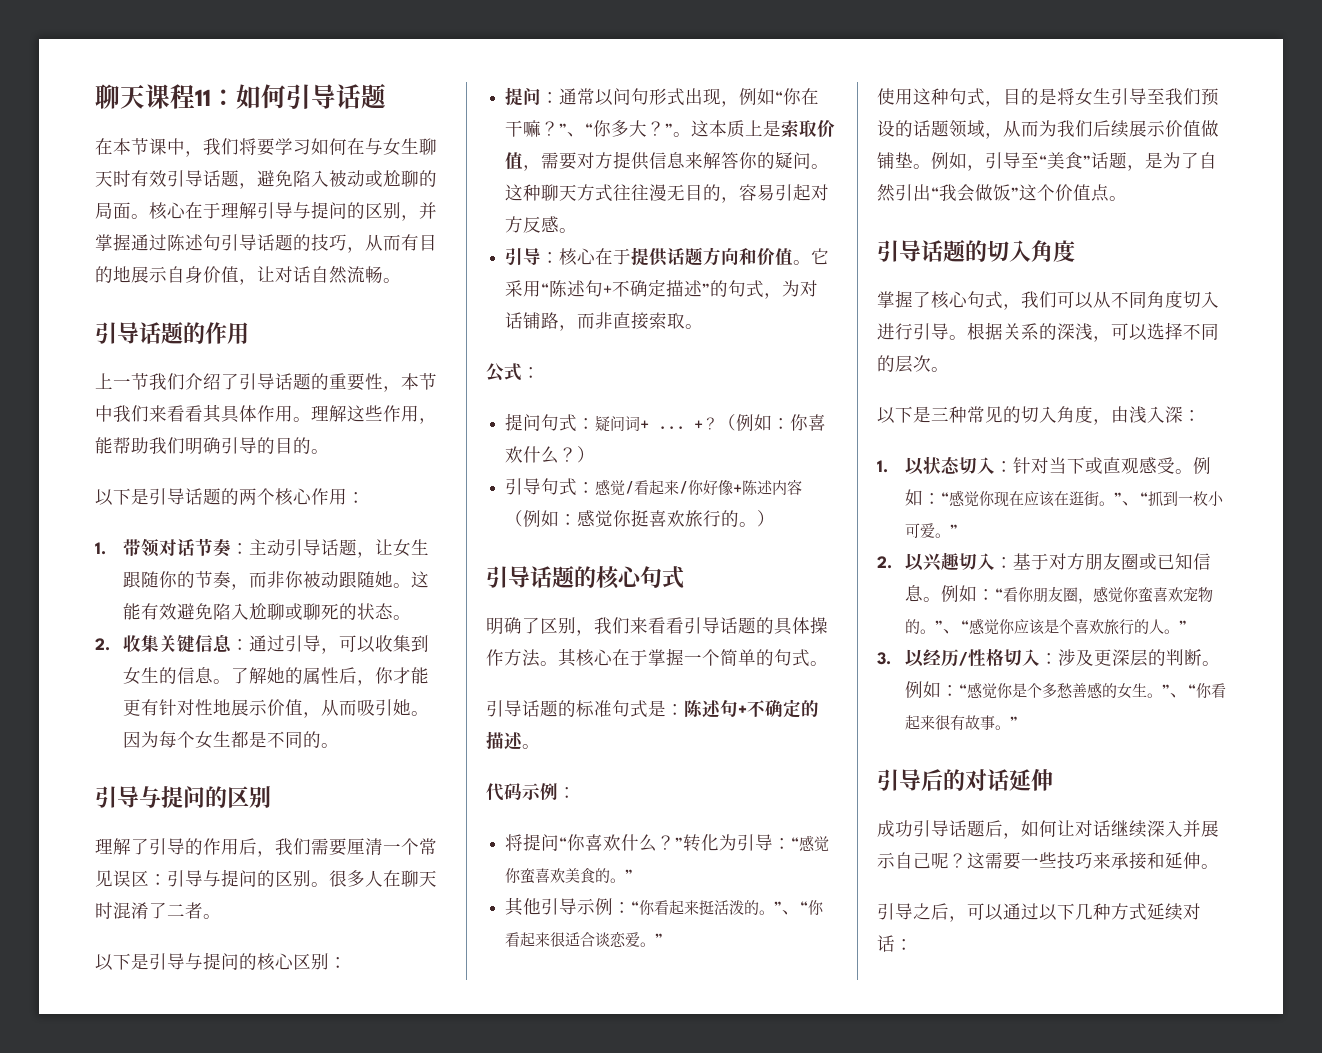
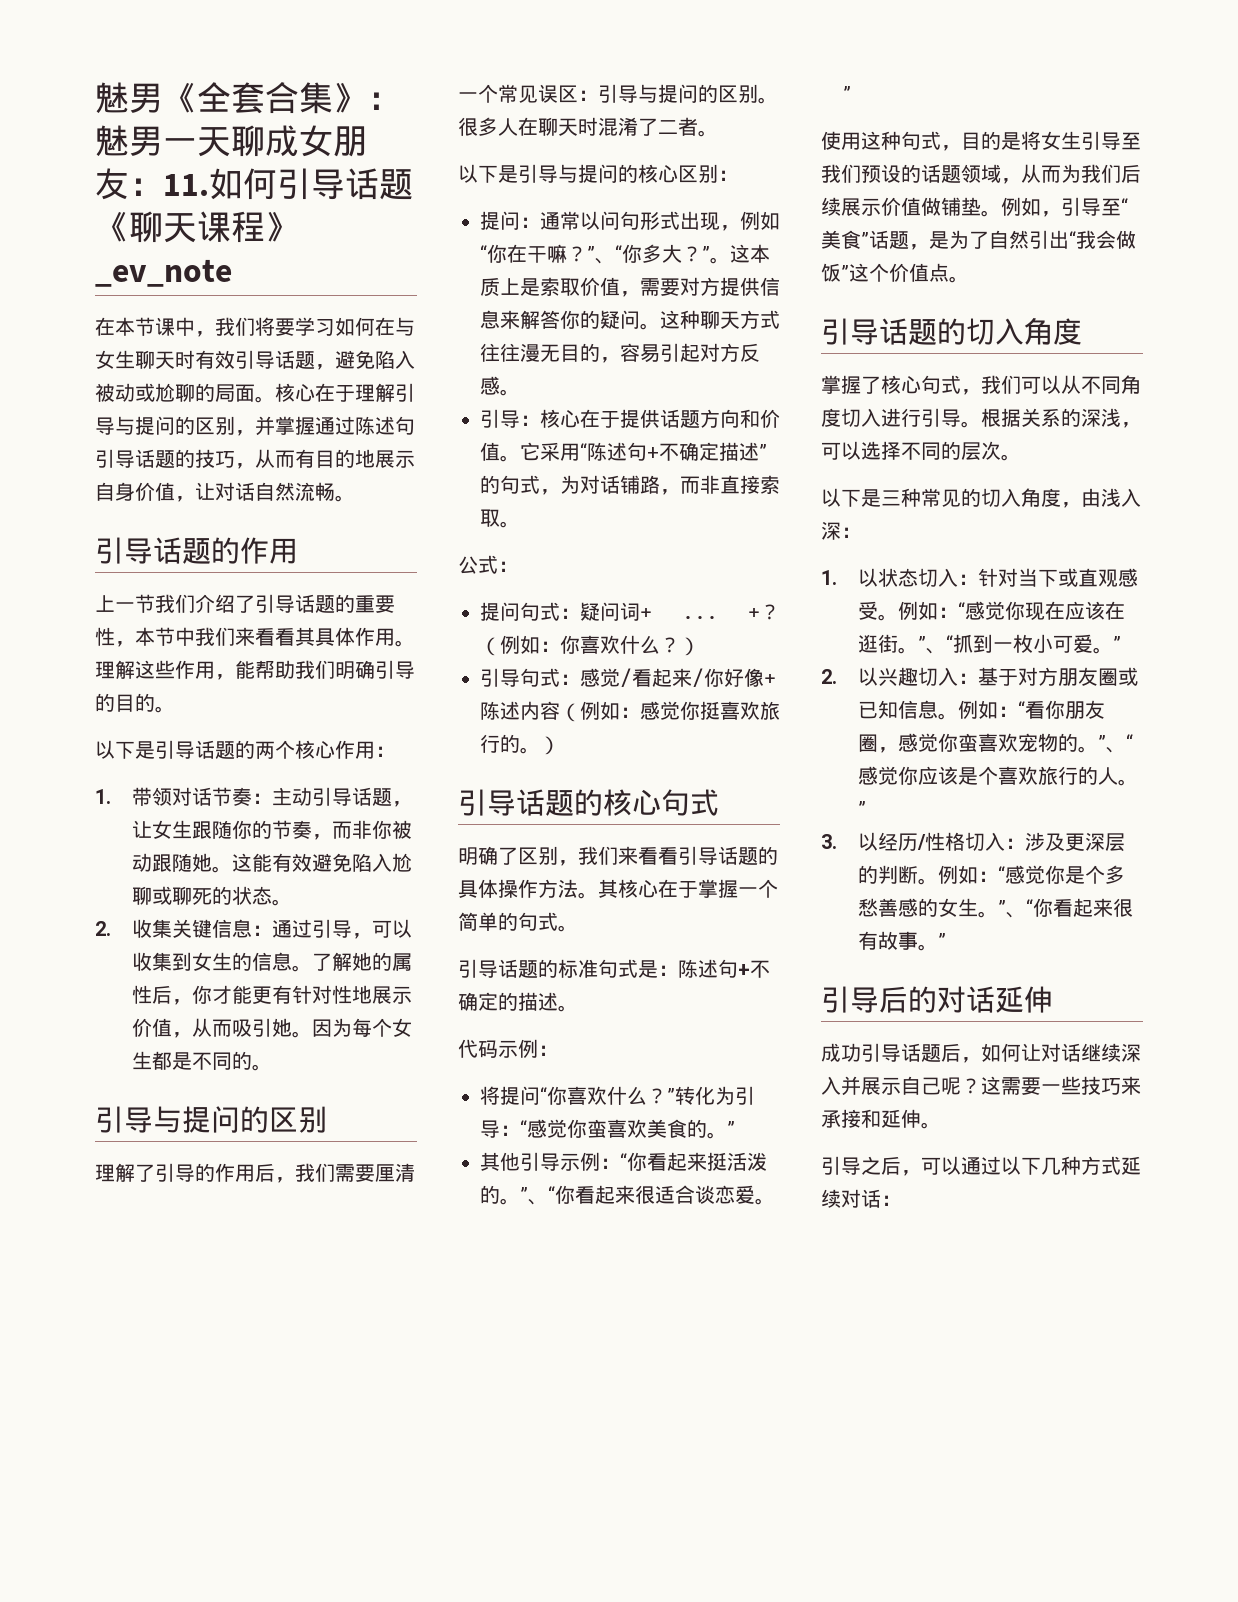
- 聊天课程11：如何引导话题
+ 魅男《全套合集》：魅男一天聊成女朋友：11.如何引导话题《聊天课程》_ev_note

